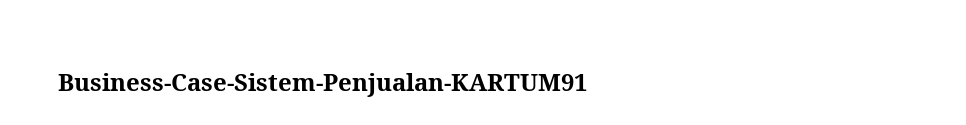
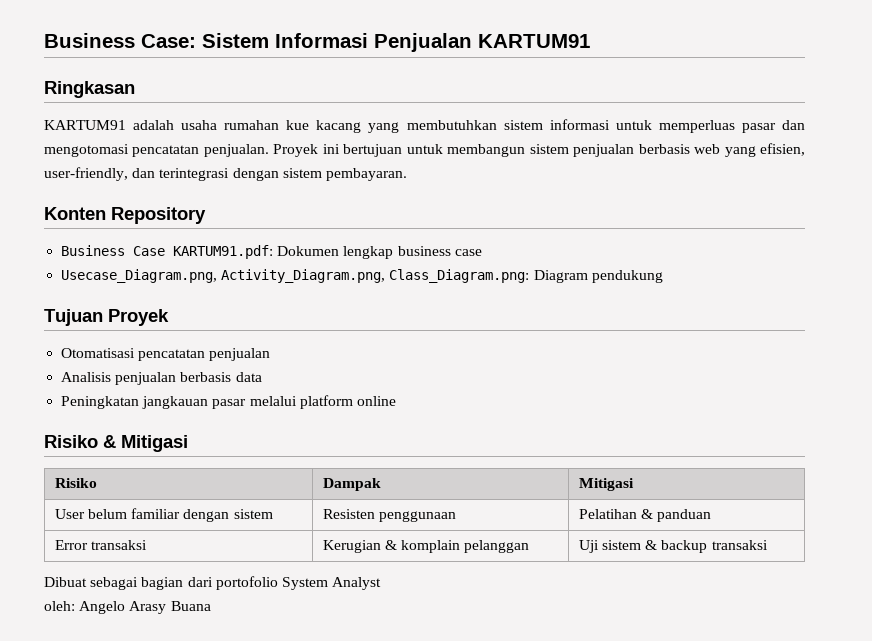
- Business-Case-Sistem-Penjualan-KARTUM91
+ Business Case: Sistem Informasi Penjualan KARTUM91
+ Ringkasan
+ KARTUM91 adalah usaha rumahan kue kacang yang membutuhkan sistem informasi untuk memperluas pasar dan mengotomasi pencatatan penjualan. Proyek ini bertujuan untuk membangun sistem penjualan berbasis web yang efisien, user-friendly, dan terintegrasi dengan sistem pembayaran.
+ Konten Repository
+ Business Case KARTUM91.pdf: Dokumen lengkap business case
+ Usecase_Diagram.png, Activity_Diagram.png, Class_Diagram.png: Diagram pendukung
+ Tujuan Proyek
+ Otomatisasi pencatatan penjualan
+ Analisis penjualan berbasis data
+ Peningkatan jangkauan pasar melalui platform online
+ Risiko & Mitigasi
+ Risiko | Dampak | Mitigasi
+ User belum familiar dengan sistem | Resisten penggunaan | Pelatihan & panduan
+ Error transaksi | Kerugian & komplain pelanggan | Uji sistem & backup transaksi
+ Dibuat sebagai bagian dari portofolio System Analyst
+ oleh: Angelo Arasy Buana

